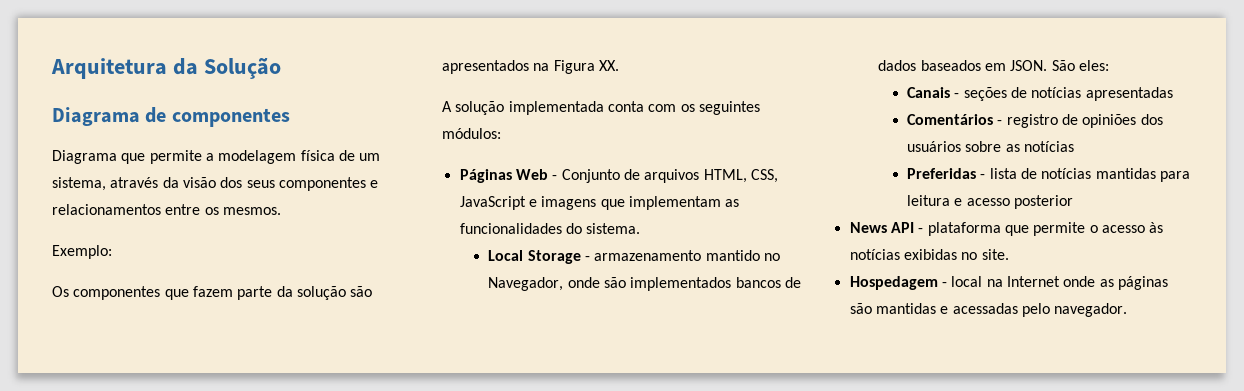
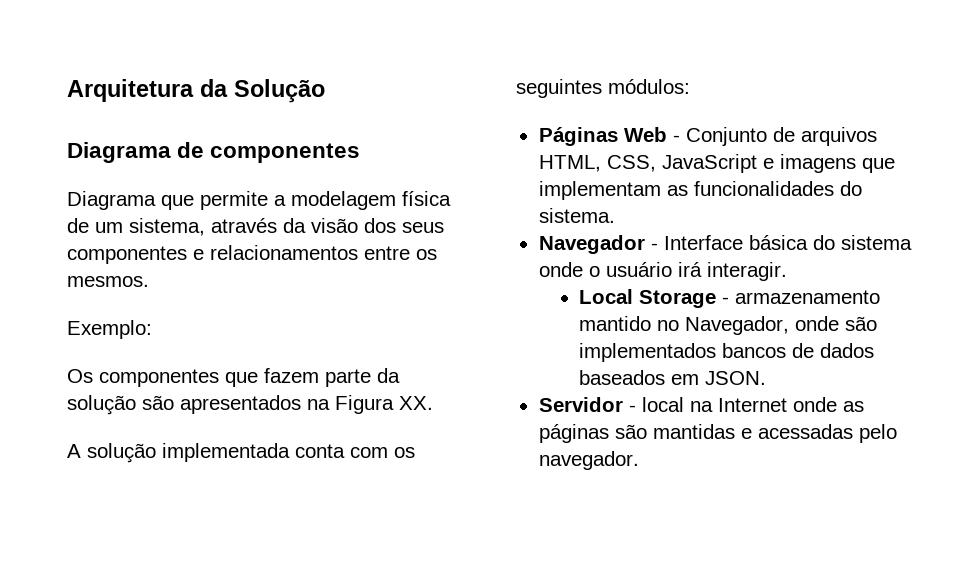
+ Navegador - Interface básica do sistema onde o usuário irá interagir.
- Local Storage - armazenamento mantido no Navegador, onde são implementados bancos de dados baseados em JSON. São eles:
- Canais - seções de notícias apresentadas
- Comentários - registro de opiniões dos usuários sobre as notícias
- Preferidas - lista de notícias mantidas para leitura e acesso posterior
- News API - plataforma que permite o acesso às notícias exibidas no site.
- Hospedagem - local na Internet onde as páginas são mantidas e acessadas pelo navegador.
+ Local Storage - armazenamento mantido no Navegador, onde são implementados bancos de dados baseados em JSON.
+ Servidor - local na Internet onde as páginas são mantidas e acessadas pelo navegador.

